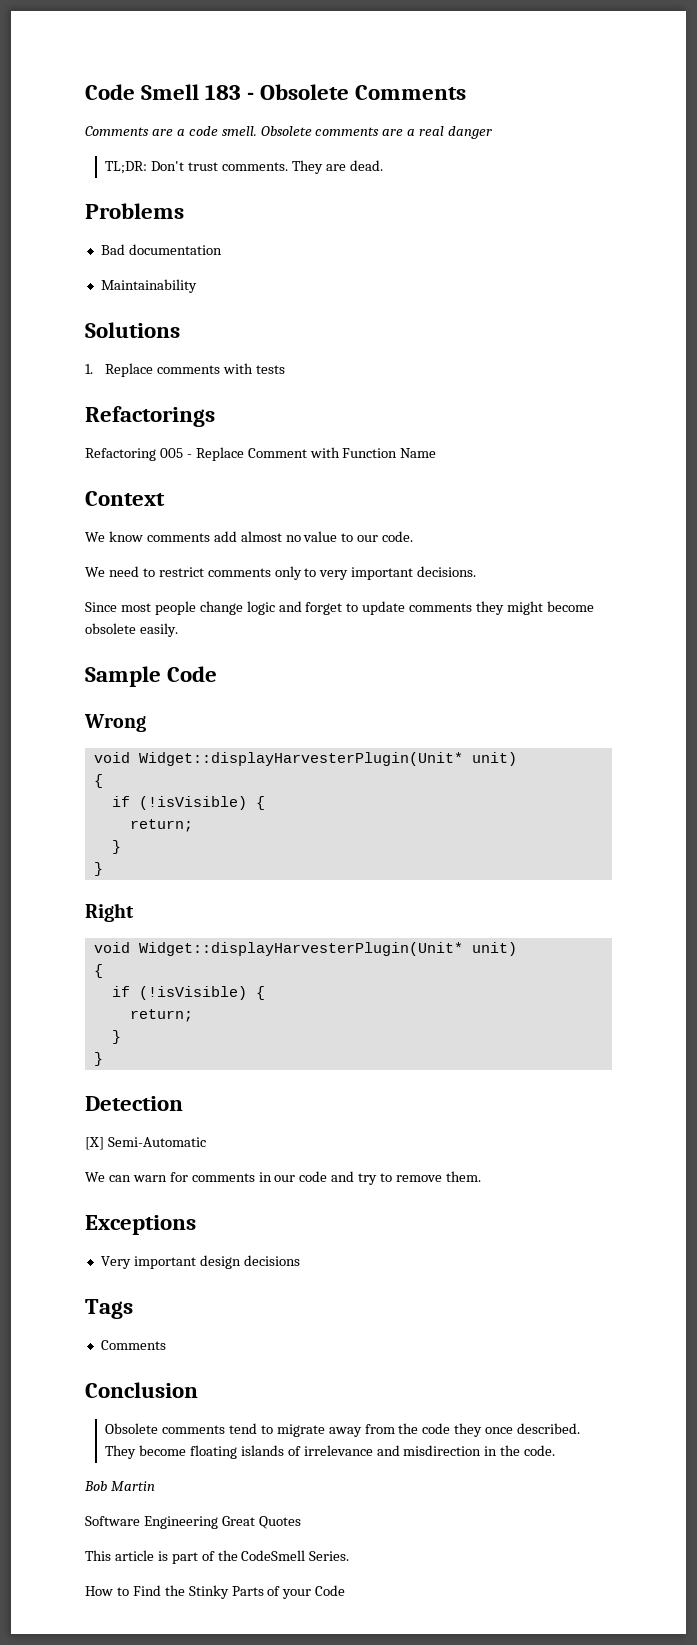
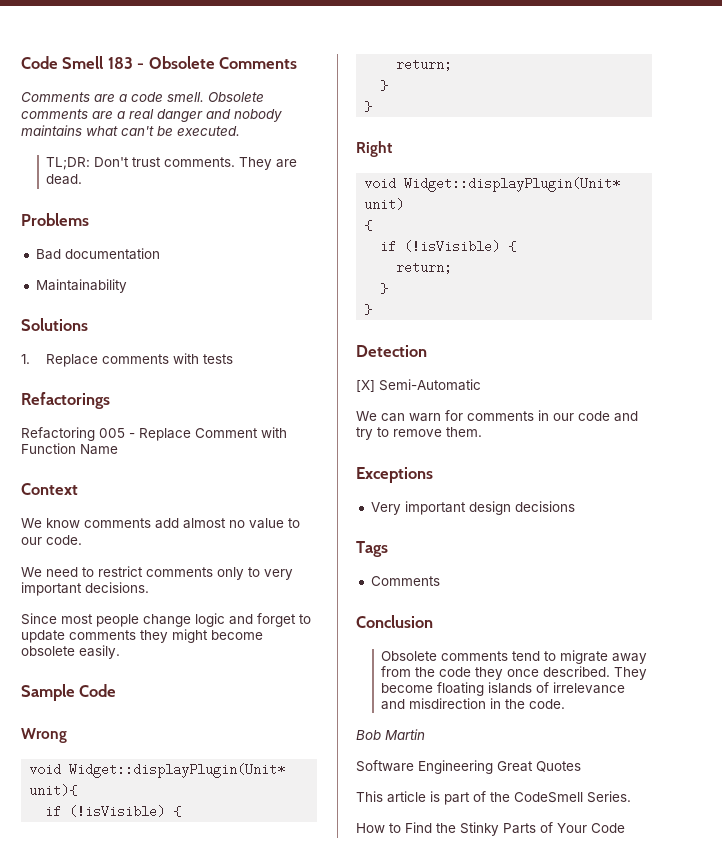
- Obsolete comments are a real danger
+ Obsolete comments are a real danger and nobody maintains what can't be executed.
  Wrong
- void Widget::displayHarvesterPlugin(Unit* unit)
- {
+ void Widget::displayPlugin(Unit* unit){
  Right
- void Widget::displayHarvesterPlugin(Unit* unit)
+ void Widget::displayPlugin(Unit* unit)
- How to Find the Stinky Parts of your Code
+ How to Find the Stinky Parts of Your Code

